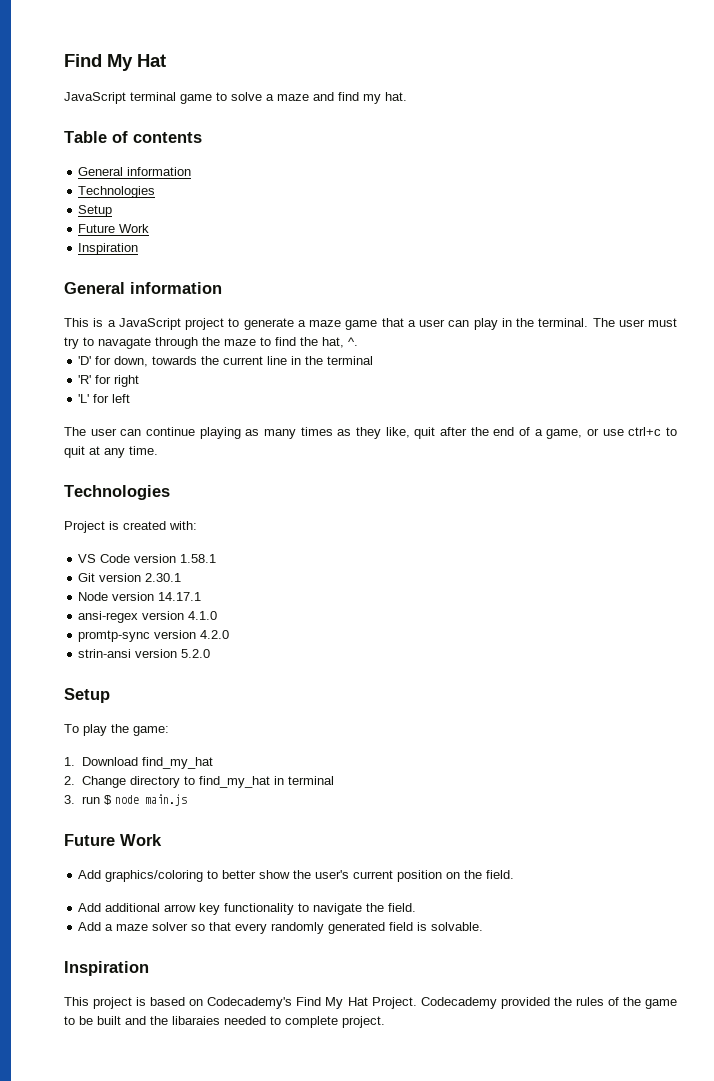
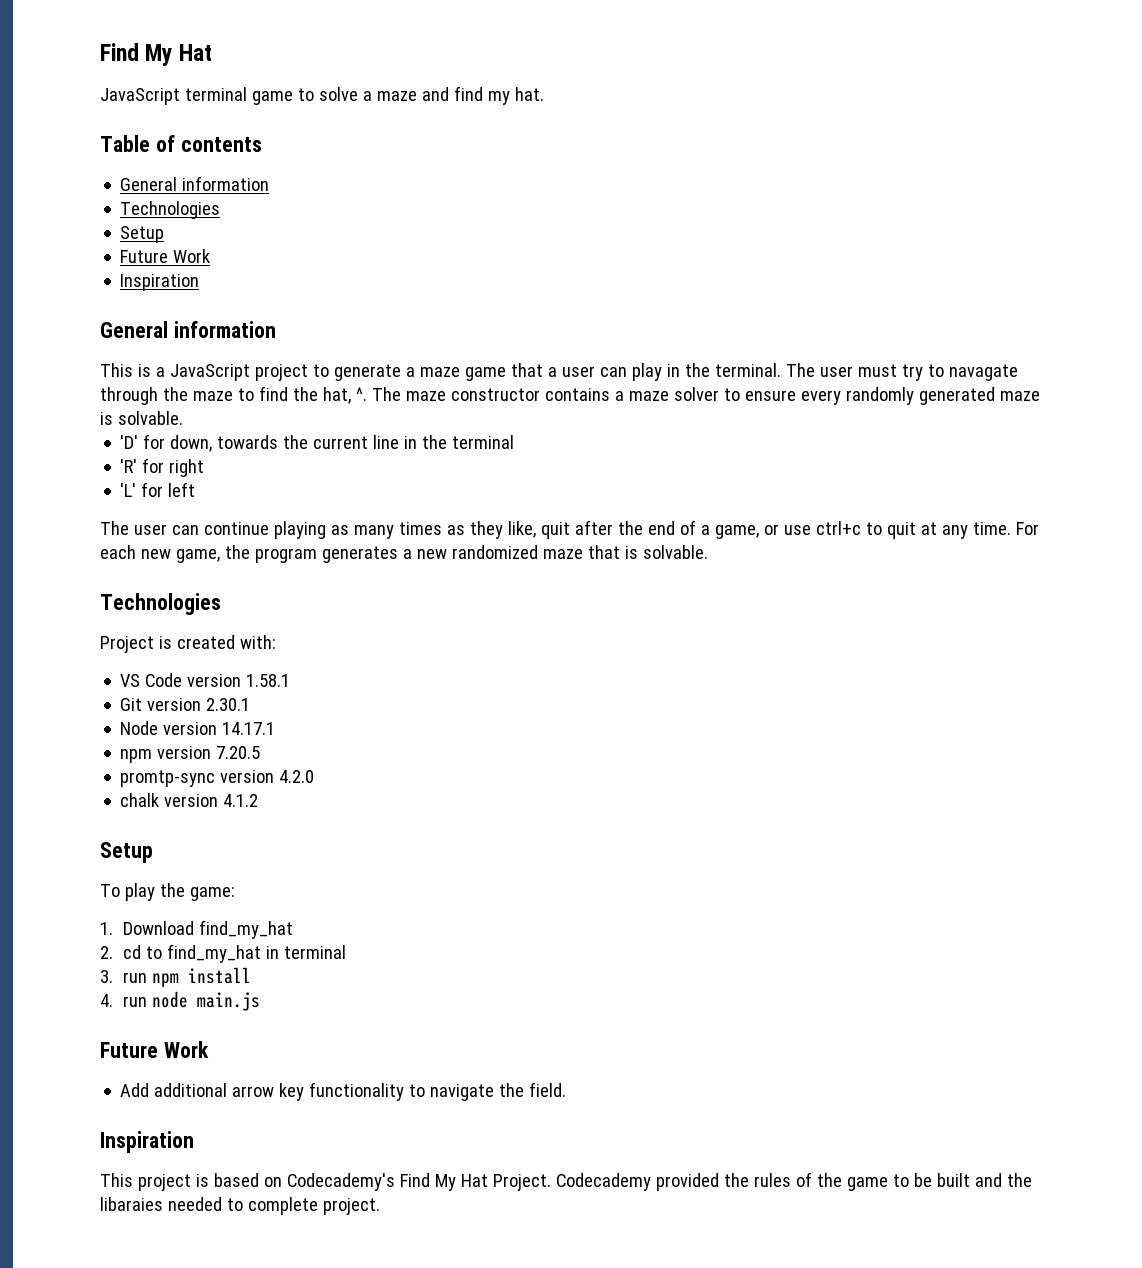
+ The maze constructor contains a maze solver to ensure every randomly generated maze is solvable.
+ For each new game, the program generates a new randomized maze that is solvable.
- ansi-regex version 4.1.0
+ npm version 7.20.5
- strin-ansi version 5.2.0
+ chalk version 4.1.2
- 2. Change directory to find_my_hat in terminal
+ 2. cd to find_my_hat in terminal
- 3. run $ node main.js
+ 3. run npm install
+ 4. run node main.js
- Add graphics/coloring to better show the user's current position on the field.
- Add a maze solver so that every randomly generated field is solvable.

